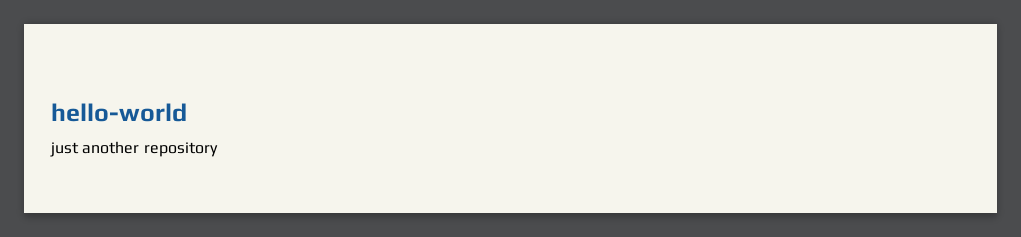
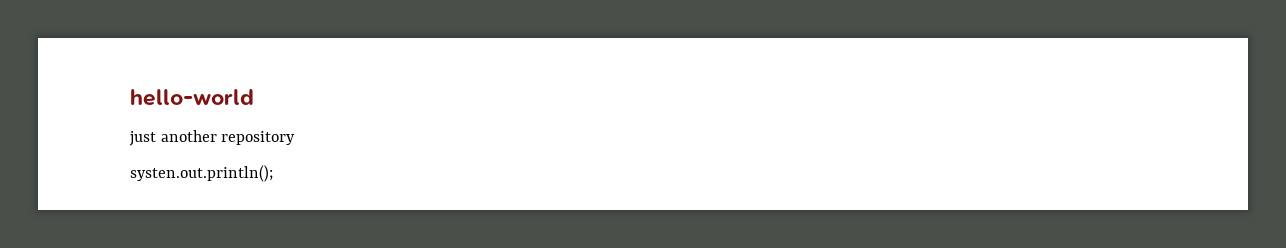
+ systen.out.println();

